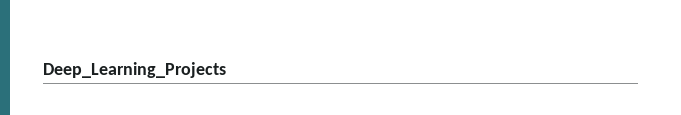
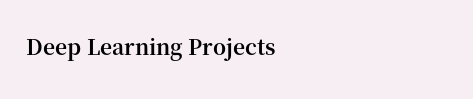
- Deep_Learning_Projects
+ Deep Learning Projects

